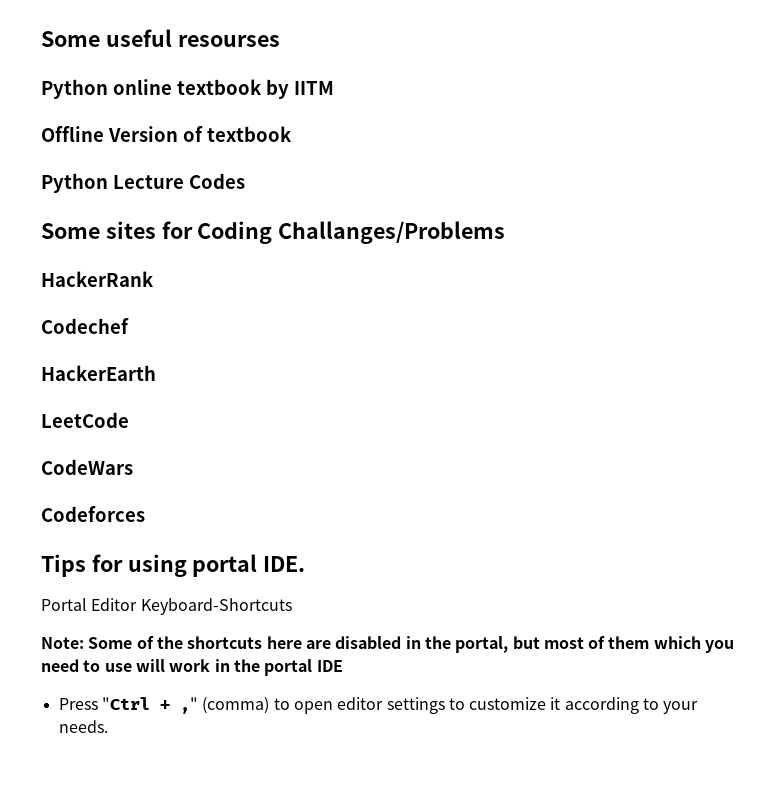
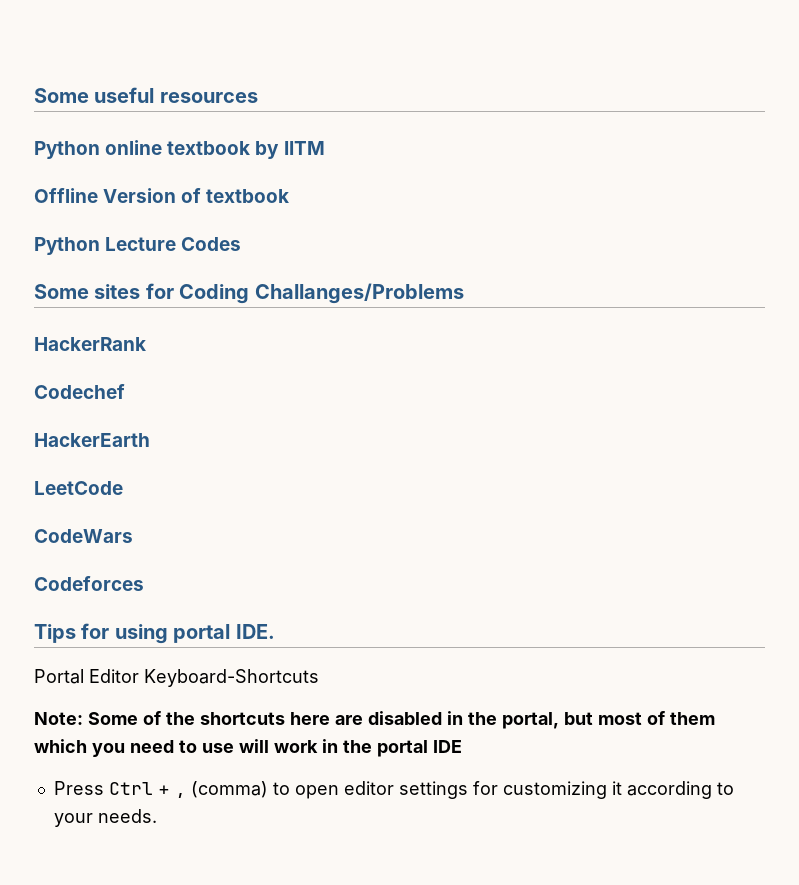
- Some useful resourses
+ Some useful resources
- Press "Ctrl + ," (comma) to open editor settings to customize it according to your needs.
+ Press Ctrl + , (comma) to open editor settings for customizing it according to your needs.

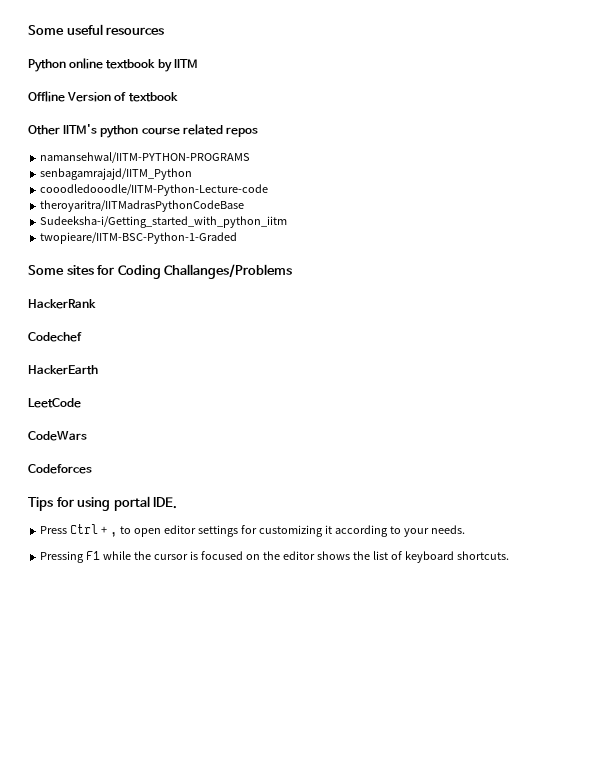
- Python Lecture Codes
+ Other IITM's python course related repos
+ namansehwal/IITM-PYTHON-PROGRAMS
+ senbagamrajajd/IITM_Python
+ cooodledooodle/IITM-Python-Lecture-code
+ theroyaritra/IITMadrasPythonCodeBase
+ Sudeeksha-i/Getting_started_with_python_iitm
+ twopieare/IITM-BSC-Python-1-Graded
- Portal Editor Keyboard-Shortcuts
- Note: Some of the shortcuts here are disabled in the portal, but most of them which you need to use will work in the portal IDE
- Press Ctrl + , (comma) to open editor settings for customizing it according to your needs.
+ Press Ctrl + , to open editor settings for customizing it according to your needs.
+ Pressing F1 while the cursor is focused on the editor shows the list of keyboard shortcuts.

